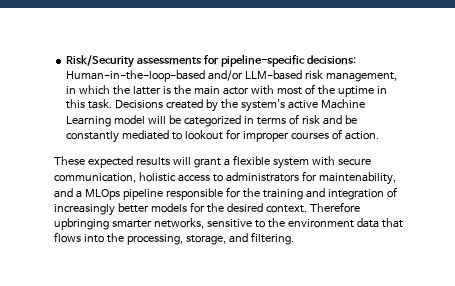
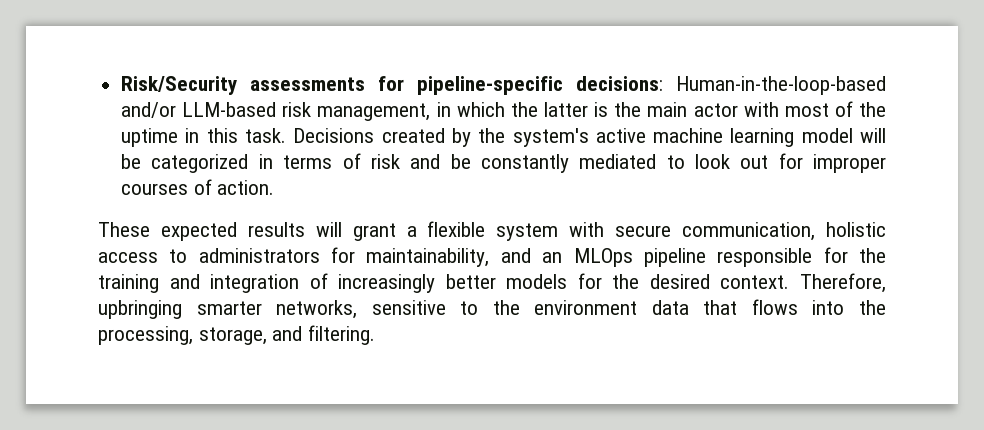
- Decisions created by the system's active Machine Learning model will be categorized in terms of risk and be constantly mediated to lookout for improper courses of action.
+ Decisions created by the system's active machine learning model will be categorized in terms of risk and be constantly mediated to look out for improper courses of action.
- These expected results will grant a flexible system with secure communication, holistic access to administrators for maintenability, and a MLOps pipeline responsible for the training and integration of increasingly better models for the desired context.
+ These expected results will grant a flexible system with secure communication, holistic access to administrators for maintainability, and an MLOps pipeline responsible for the training and integration of increasingly better models for the desired context.
- Therefore upbringing smarter networks, sensitive to the environment data that flows into the processing, storage, and filtering.
+ Therefore, upbringing smarter networks, sensitive to the environment data that flows into the processing, storage, and filtering.

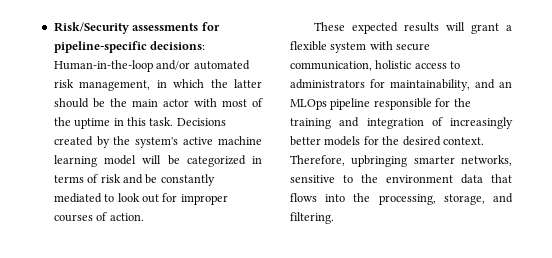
- Risk/Security assessments for pipeline-specific decisions: Human-in-the-loop-based and/or LLM-based risk management, in which the latter is the main actor with most of the uptime in this task.
+ Risk/Security assessments for pipeline-specific decisions: Human-in-the-loop and/or automated risk management, in which the latter should be the main actor with most of the uptime in this task.

